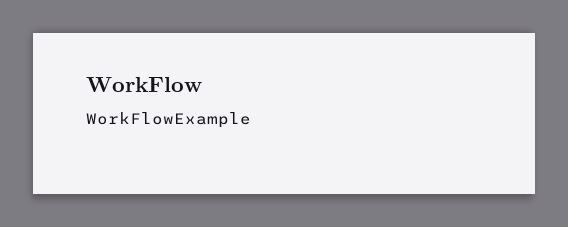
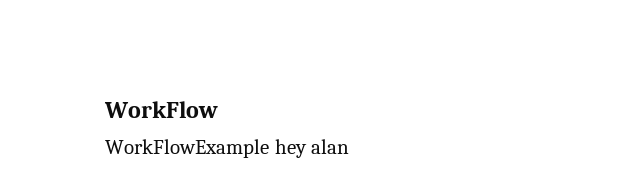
- WorkFlowExample
+ WorkFlowExample hey alan

